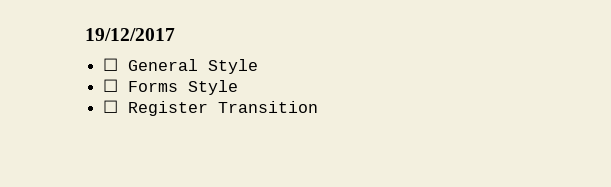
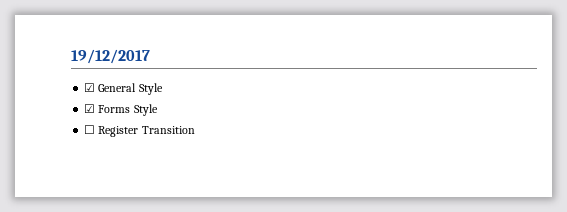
- ☐ General Style
+ ☑ General Style
- ☐ Forms Style
+ ☑ Forms Style

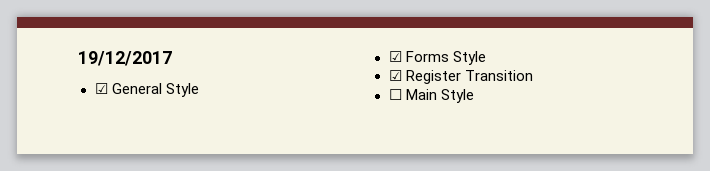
- ☐ Register Transition
+ ☑ Register Transition
+ ☐ Main Style

